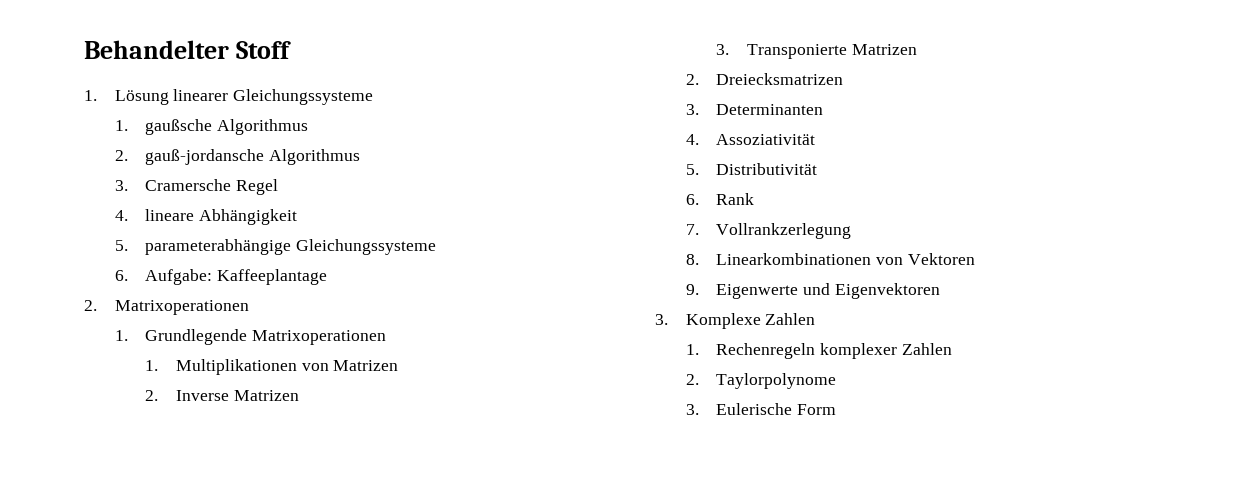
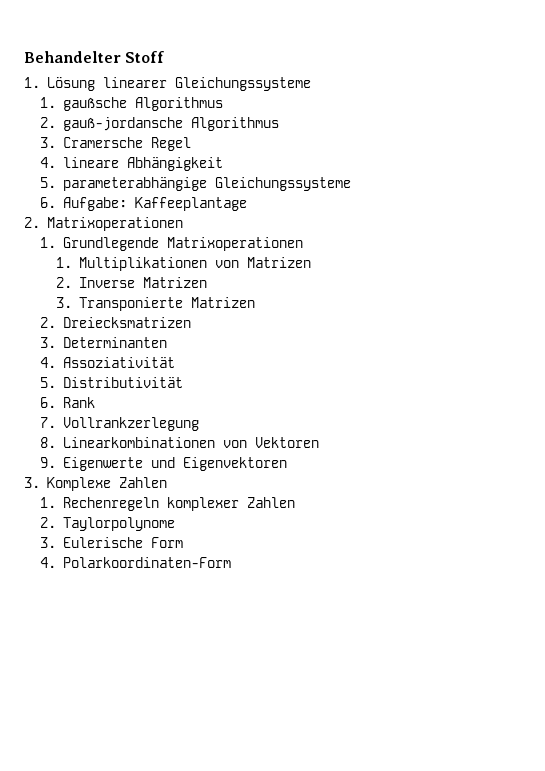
+ 4. Polarkoordinaten-Form

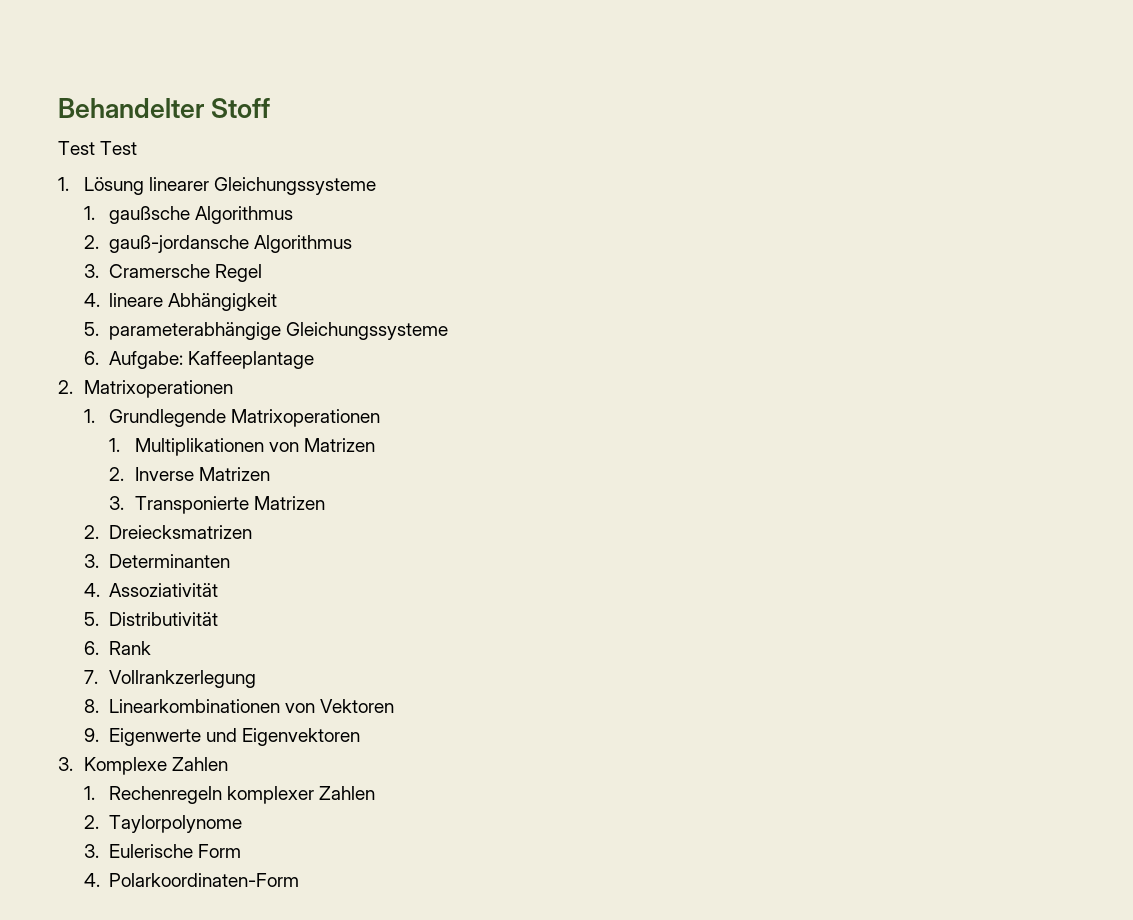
+ Test Test

